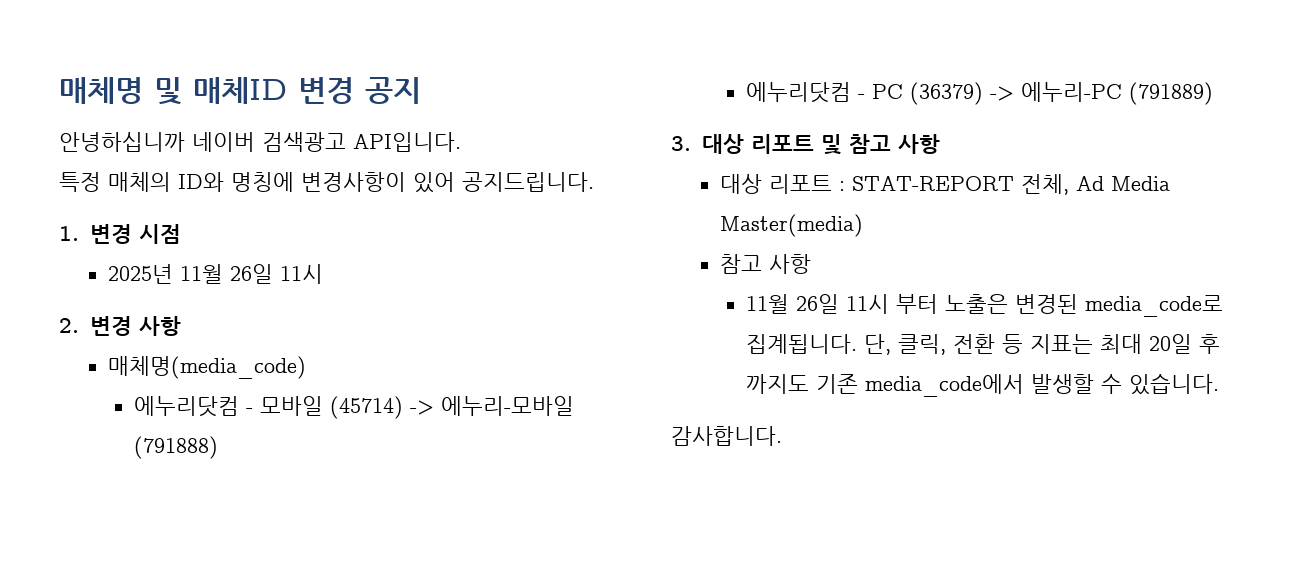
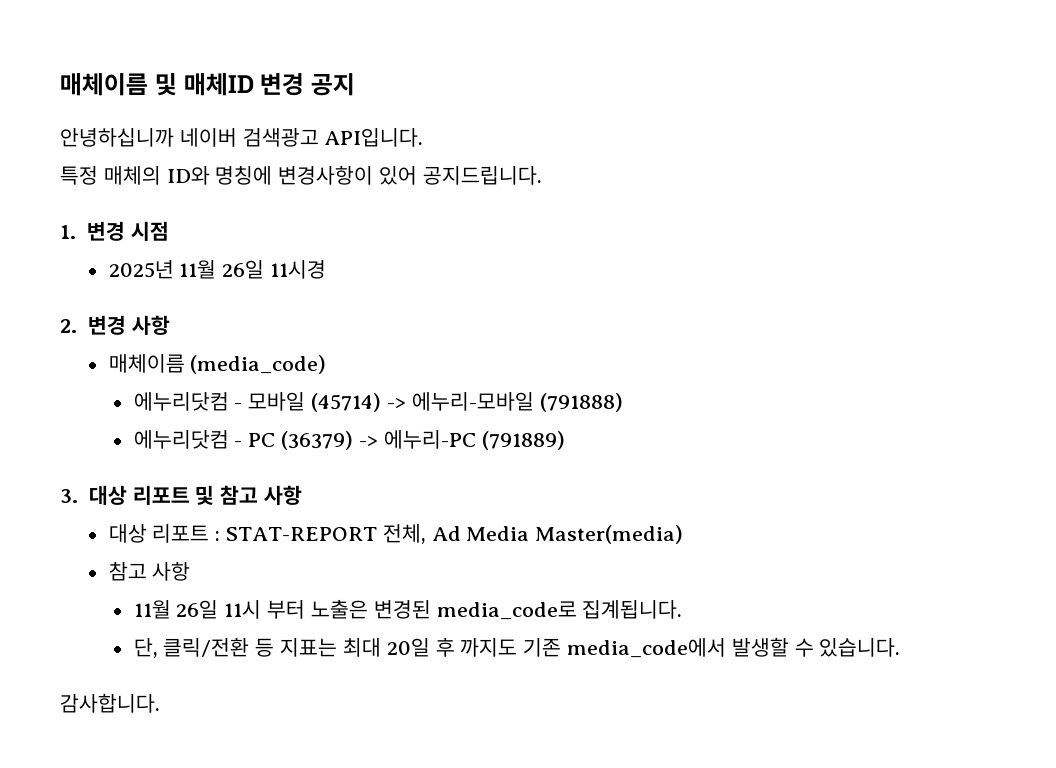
- 매체명 및 매체ID 변경 공지
+ 매체이름 및 매체ID 변경 공지
- 2025년 11월 26일 11시
+ 2025년 11월 26일 11시경
- 매체명(media_code)
+ 매체이름 (media_code)
- 11월 26일 11시 부터 노출은 변경된 media_code로 집계됩니다. 단, 클릭, 전환 등 지표는 최대 20일 후 까지도 기존 media_code에서 발생할 수 있습니다.
+ 11월 26일 11시 부터 노출은 변경된 media_code로 집계됩니다.
+ 단, 클릭/전환 등 지표는 최대 20일 후 까지도 기존 media_code에서 발생할 수 있습니다.

